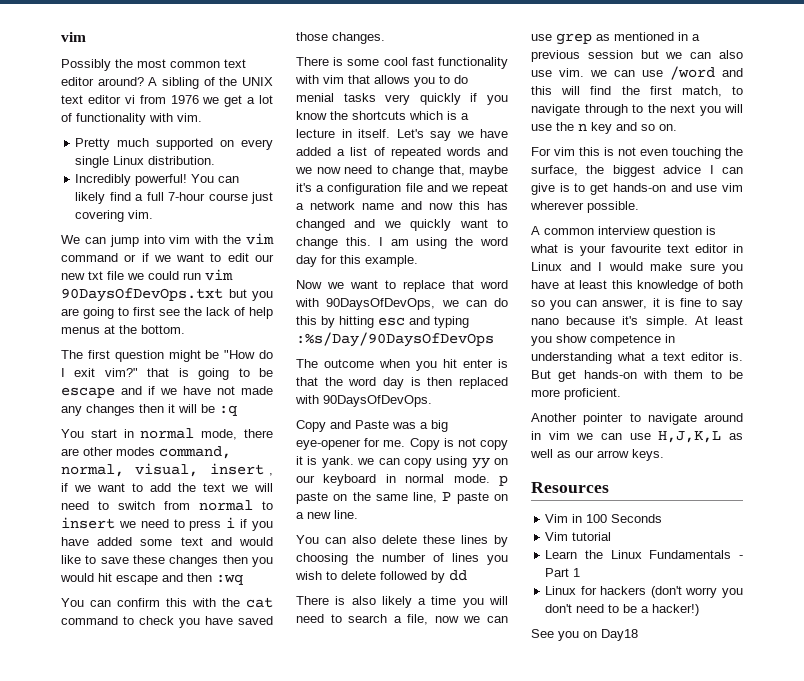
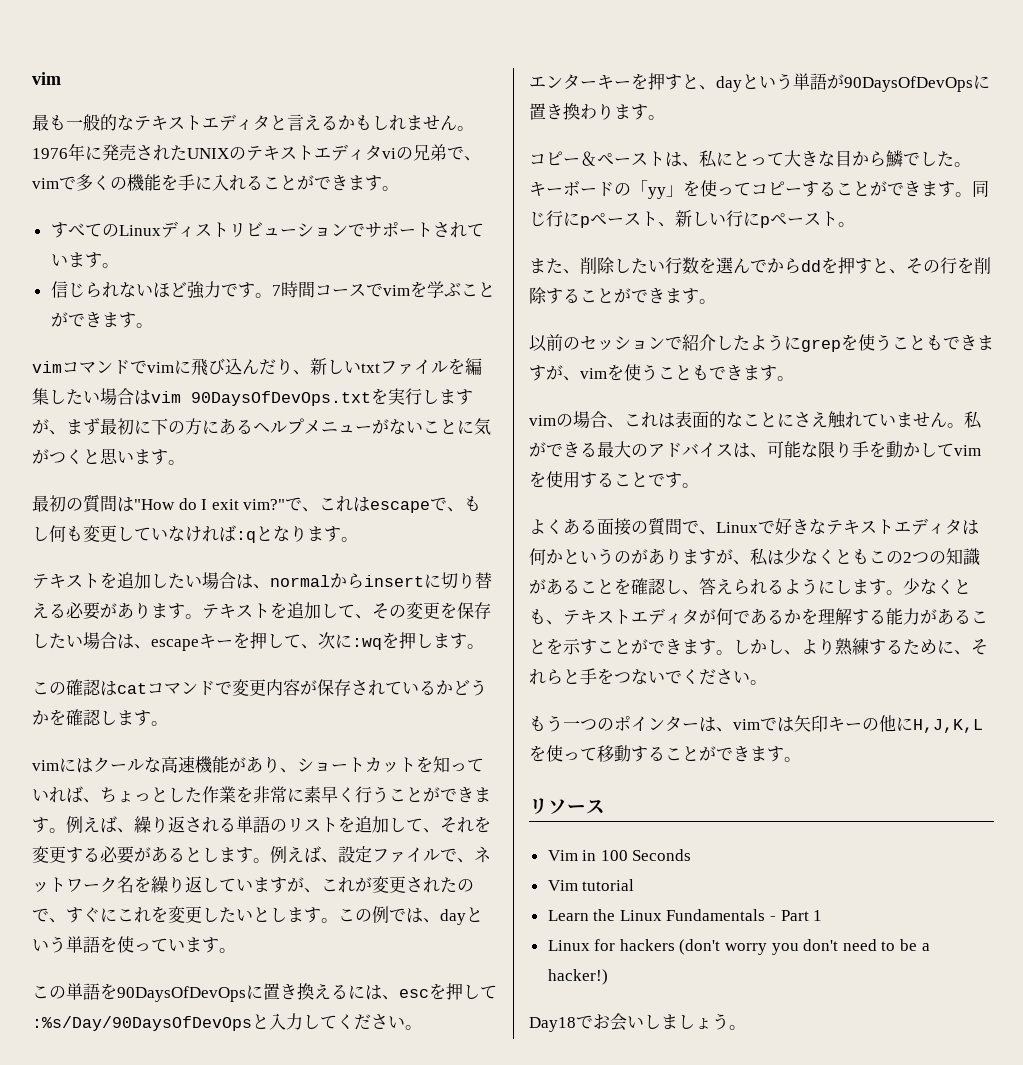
- Possibly the most common text editor around? A sibling of the UNIX text editor vi from 1976 we get a lot of functionality with vim.
- Pretty much supported on every single Linux distribution.
- Incredibly powerful! You can likely find a full 7-hour course just covering vim.
- We can jump into vim with the vim command or if we want to edit our new txt file we could run vim 90DaysOfDevOps.txt but you are going to first see the lack of help menus at the bottom.
- The first question might be "How do I exit vim?" that is going to be escape and if we have not made any changes then it will be :q
- You start in normal mode, there are other modes command, normal, visual, insert , if we want to add the text we will need to switch from normal to insert we need to press i if you have added some text and would like to save these changes then you would hit escape and then :wq
- You can confirm this with the cat command to check you have saved those changes.
- There is some cool fast functionality with vim that allows you to do menial tasks very quickly if you know the shortcuts which is a lecture in itself. Let's say we have added a list of repeated words and we now need to change that, maybe it's a configuration file and we repeat a network name and now this has changed and we quickly want to change this. I am using the word day for this example.
- Now we want to replace that word with 90DaysOfDevOps, we can do this by hitting esc and typing :%s/Day/90DaysOfDevOps
- The outcome when you hit enter is that the word day is then replaced with 90DaysOfDevOps.
- Copy and Paste was a big eye-opener for me. Copy is not copy it is yank. we can copy using yy on our keyboard in normal mode. p paste on the same line, P paste on a new line.
- You can also delete these lines by choosing the number of lines you wish to delete followed by dd
- There is also likely a time you will need to search a file, now we can use grep as mentioned in a previous session but we can also use vim. we can use /word and this will find the first match, to navigate through to the next you will use the n key and so on.
- For vim this is not even touching the surface, the biggest advice I can give is to get hands-on and use vim wherever possible.
- A common interview question is what is your favourite text editor in Linux and I would make sure you have at least this knowledge of both so you can answer, it is fine to say nano because it's simple. At least you show competence in understanding what a text editor is. But get hands-on with them to be more proficient.
- Another pointer to navigate around in vim we can use H,J,K,L as well as our arrow keys.
- Resources
+ 最も一般的なテキストエディタと言えるかもしれません。1976年に発売されたUNIXのテキストエディタviの兄弟で、vimで多くの機能を手に入れることができます。
+ すべてのLinuxディストリビューションでサポートされています。
+ 信じられないほど強力です。7時間コースでvimを学ぶことができます。
+ vimコマンドでvimに飛び込んだり、新しいtxtファイルを編集したい場合はvim 90DaysOfDevOps.txtを実行しますが、まず最初に下の方にあるヘルプメニューがないことに気がつくと思います。
+ 最初の質問は"How do I exit vim?"で、これはescapeで、もし何も変更していなければ:qとなります。
+ テキストを追加したい場合は、normalからinsertに切り替える必要があります。テキストを追加して、その変更を保存したい場合は、escapeキーを押して、次に:wqを押します。
+ この確認はcatコマンドで変更内容が保存されているかどうかを確認します。
+ vimにはクールな高速機能があり、ショートカットを知っていれば、ちょっとした作業を非常に素早く行うことができます。例えば、繰り返される単語のリストを追加して、それを変更する必要があるとします。例えば、設定ファイルで、ネットワーク名を繰り返していますが、これが変更されたので、すぐにこれを変更したいとします。この例では、dayという単語を使っています。
+ この単語を90DaysOfDevOpsに置き換えるには、escを押して:%s/Day/90DaysOfDevOpsと入力してください。
+ エンターキーを押すと、dayという単語が90DaysOfDevOpsに置き換わります。
+ コピー＆ペーストは、私にとって大きな目から鱗でした。キーボードの「yy」を使ってコピーすることができます。同じ行にpペースト、新しい行にpペースト。
+ また、削除したい行数を選んでからddを押すと、その行を削除することができます。
+ 以前のセッションで紹介したようにgrepを使うこともできますが、vimを使うこともできます。
+ vimの場合、これは表面的なことにさえ触れていません。私ができる最大のアドバイスは、可能な限り手を動かしてvimを使用することです。
+ よくある面接の質問で、Linuxで好きなテキストエディタは何かというのがありますが、私は少なくともこの2つの知識があることを確認し、答えられるようにします。少なくとも、テキストエディタが何であるかを理解する能力があることを示すことができます。しかし、より熟練するために、それらと手をつないでください。
+ もう一つのポインターは、vimでは矢印キーの他にH,J,K,Lを使って移動することができます。
+ リソース
- See you on Day18
+ Day18でお会いしましょう。

